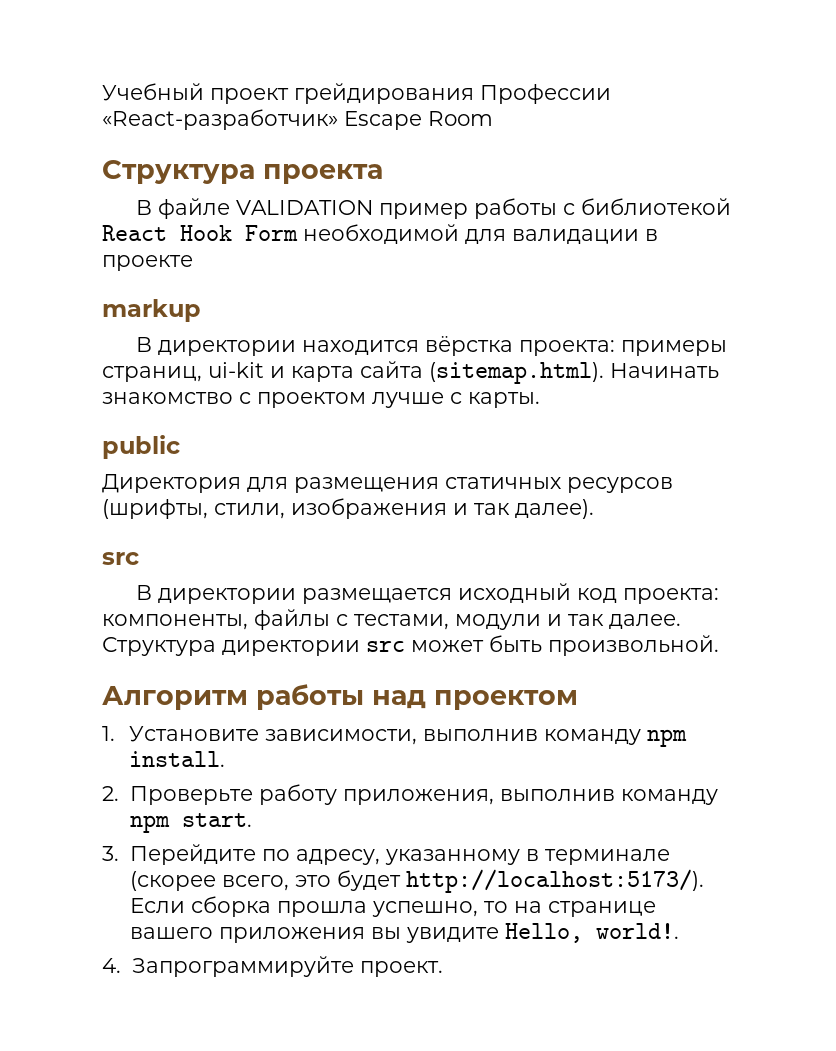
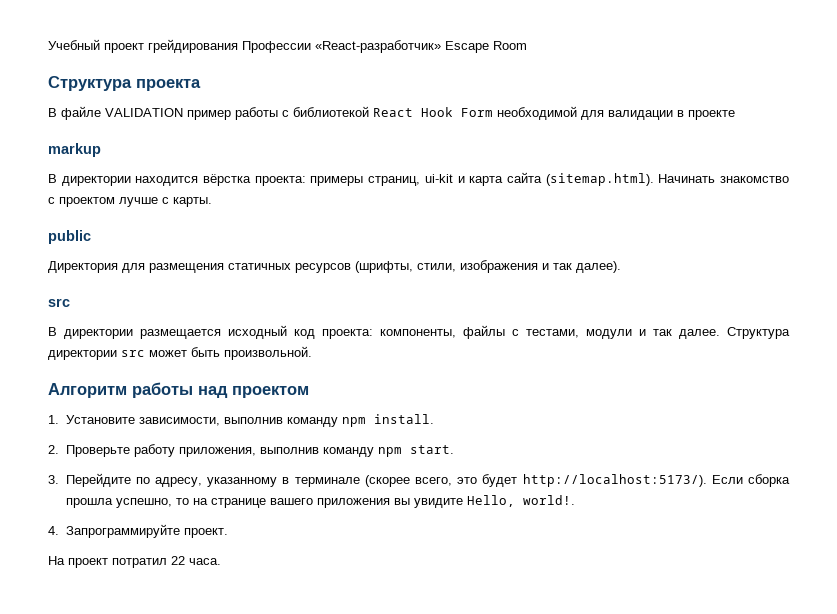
+ На проект потратил 22 часа.

